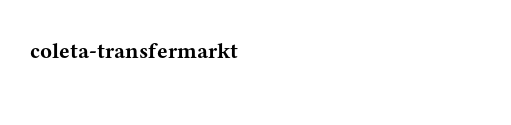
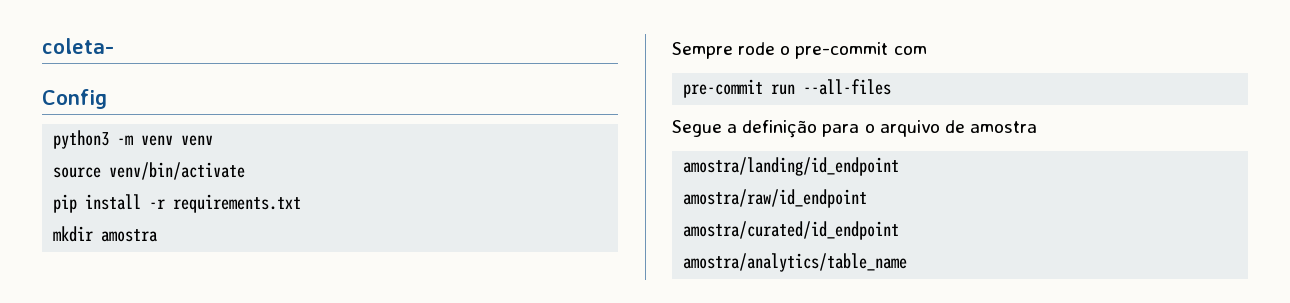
- coleta-transfermarkt
+ coleta-
+ Config
+ python3 -m venv venv
+ source venv/bin/activate
+ pip install -r requirements.txt
+ mkdir amostra
+ Sempre rode o pre-commit com
+ pre-commit run --all-files
+ Segue a definição para o arquivo de amostra
+ amostra/landing/id_endpoint
+ amostra/raw/id_endpoint
+ amostra/curated/id_endpoint
+ amostra/analytics/table_name

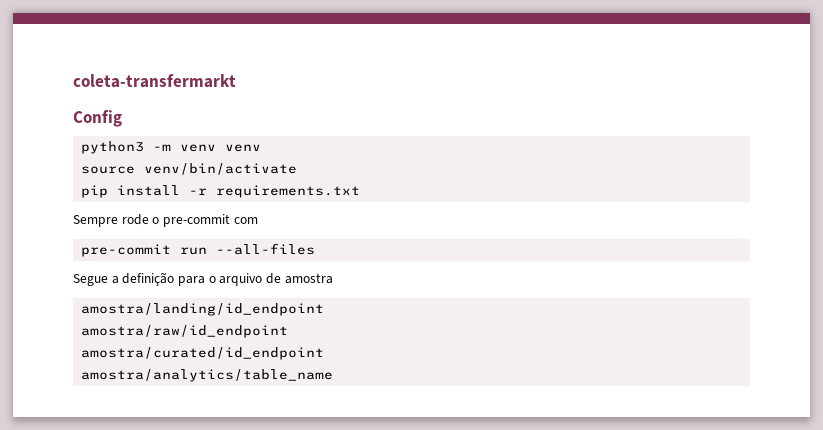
- coleta-
+ coleta-transfermarkt
- mkdir amostra

